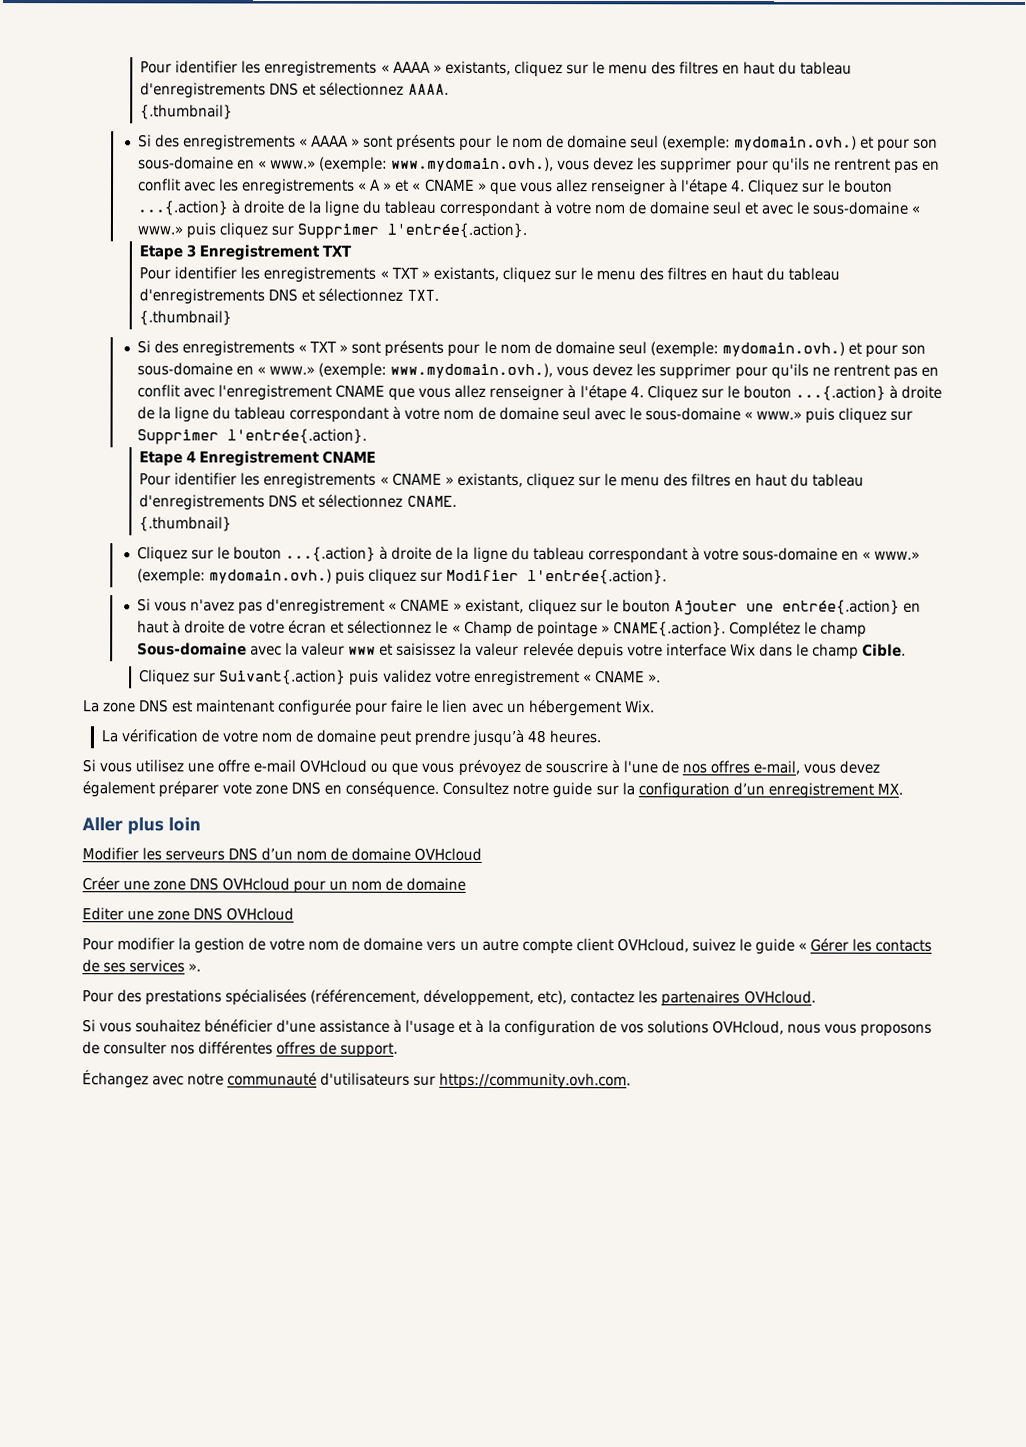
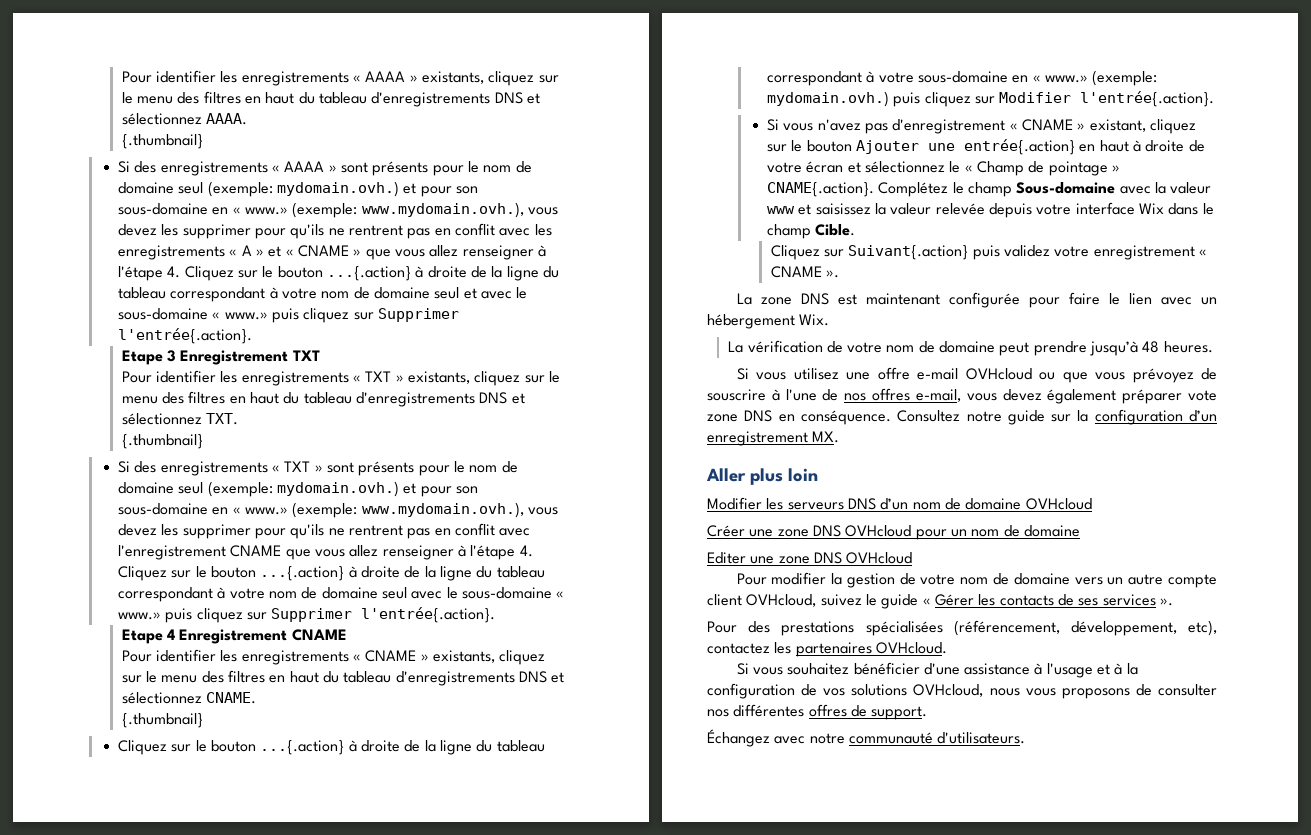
- Échangez avec notre communauté d'utilisateurs sur https://community.ovh.com.
+ Échangez avec notre communauté d'utilisateurs.

